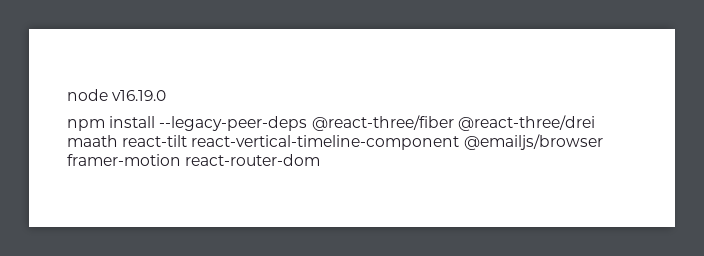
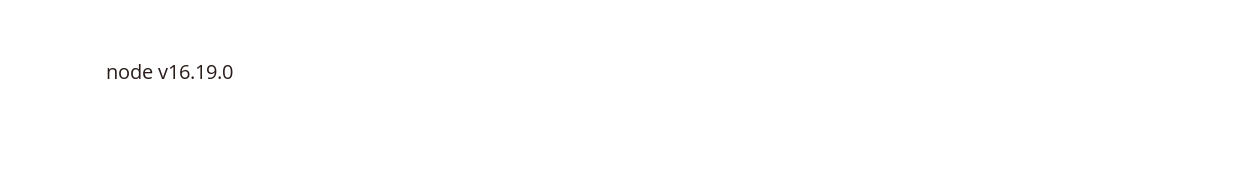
- npm install --legacy-peer-deps @react-three/fiber @react-three/drei maath react-tilt react-vertical-timeline-component @emailjs/browser framer-motion react-router-dom

